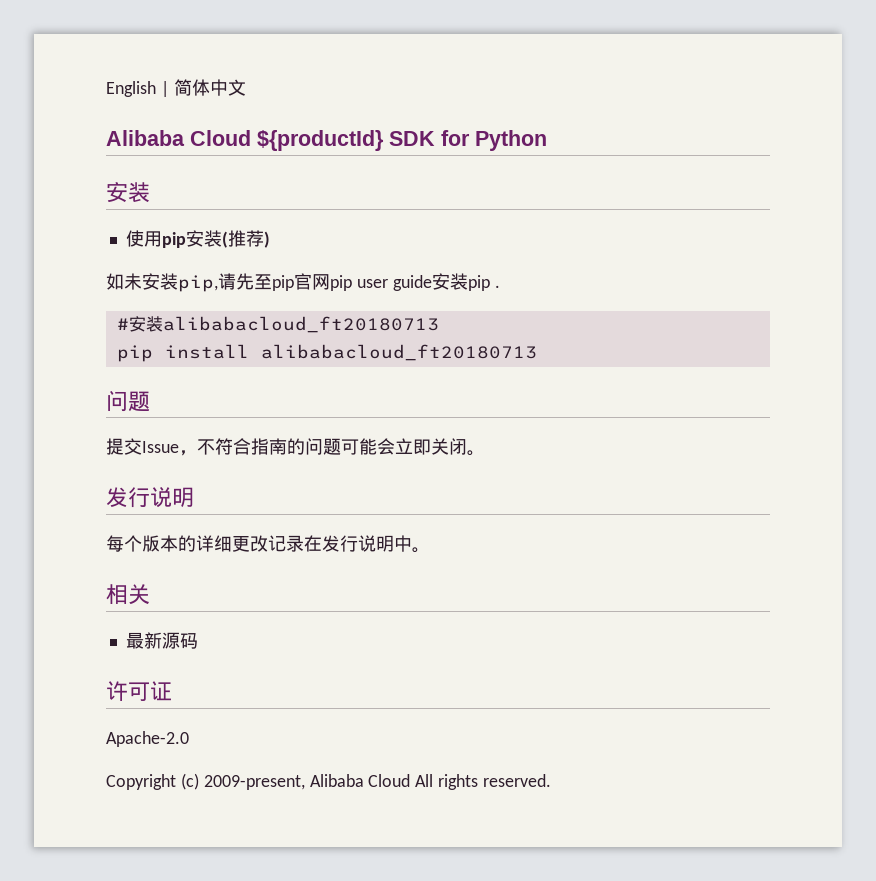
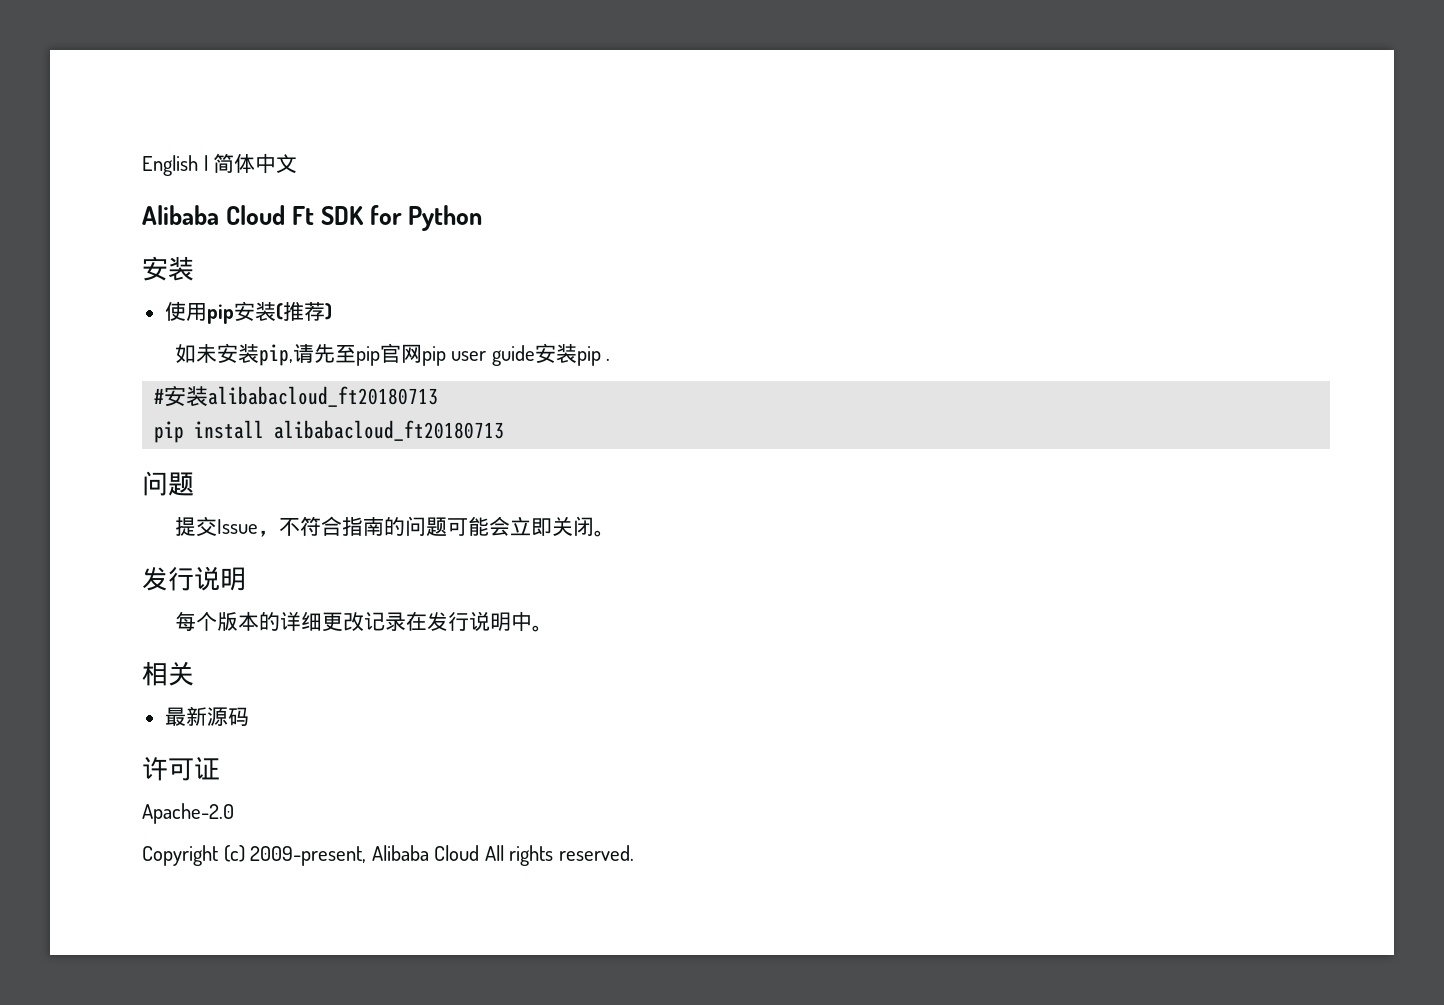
- Alibaba Cloud ${productId} SDK for Python
+ Alibaba Cloud Ft SDK for Python

